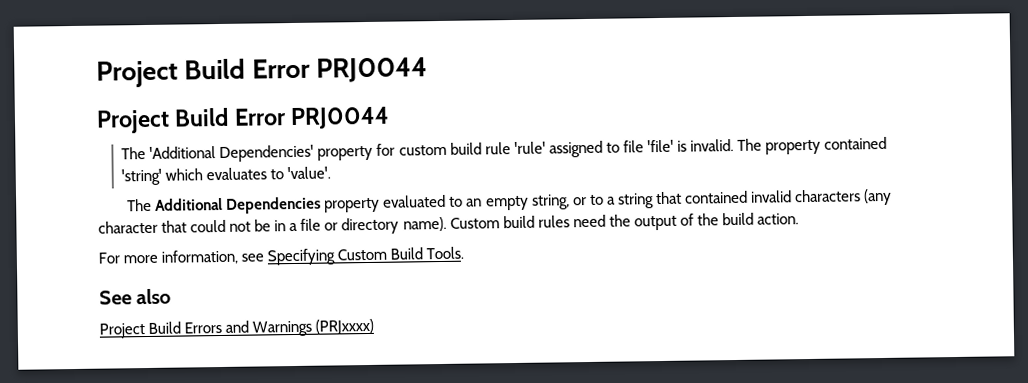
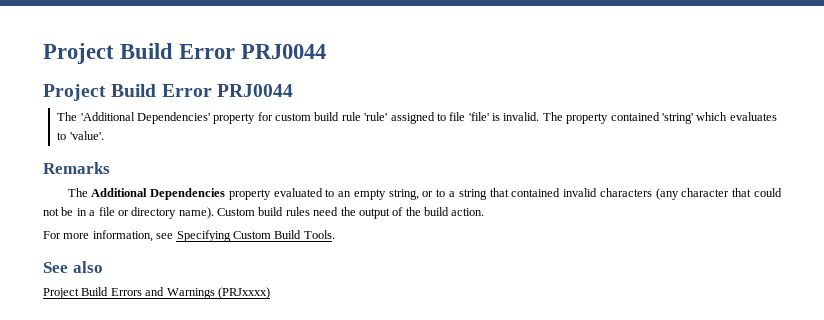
+ Remarks

